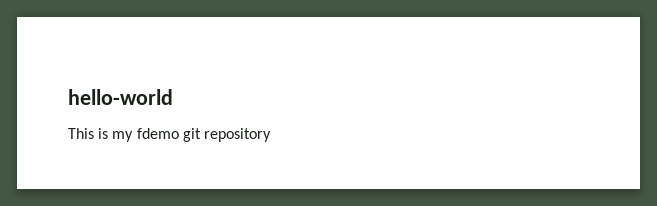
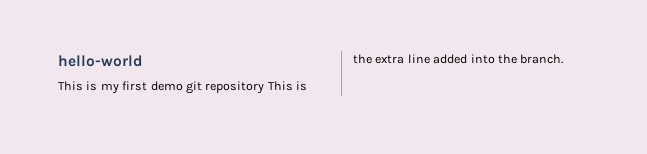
- This is my fdemo git repository
+ This is my first demo git repository This is the extra line added into the branch.

